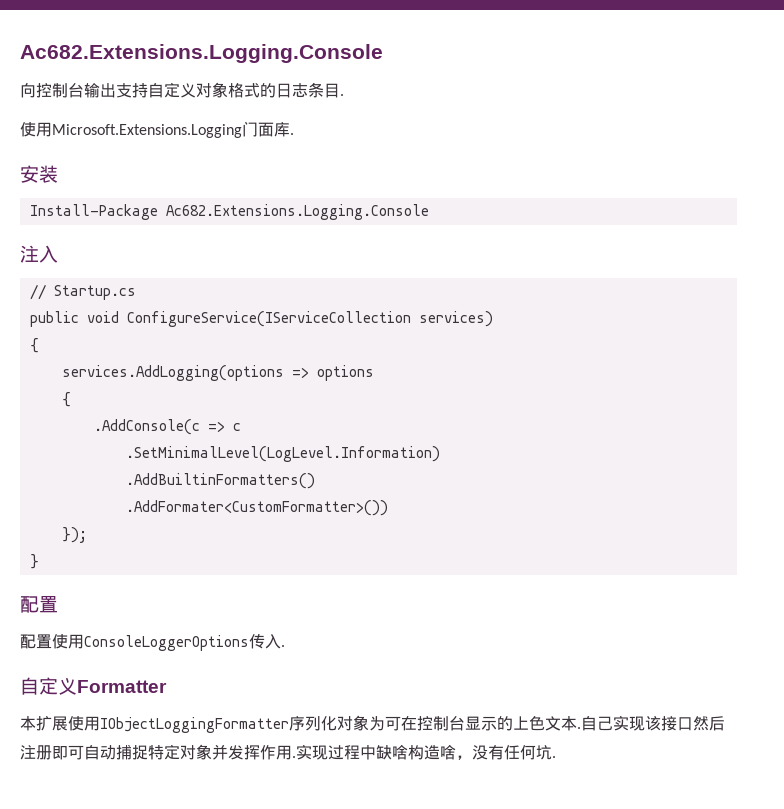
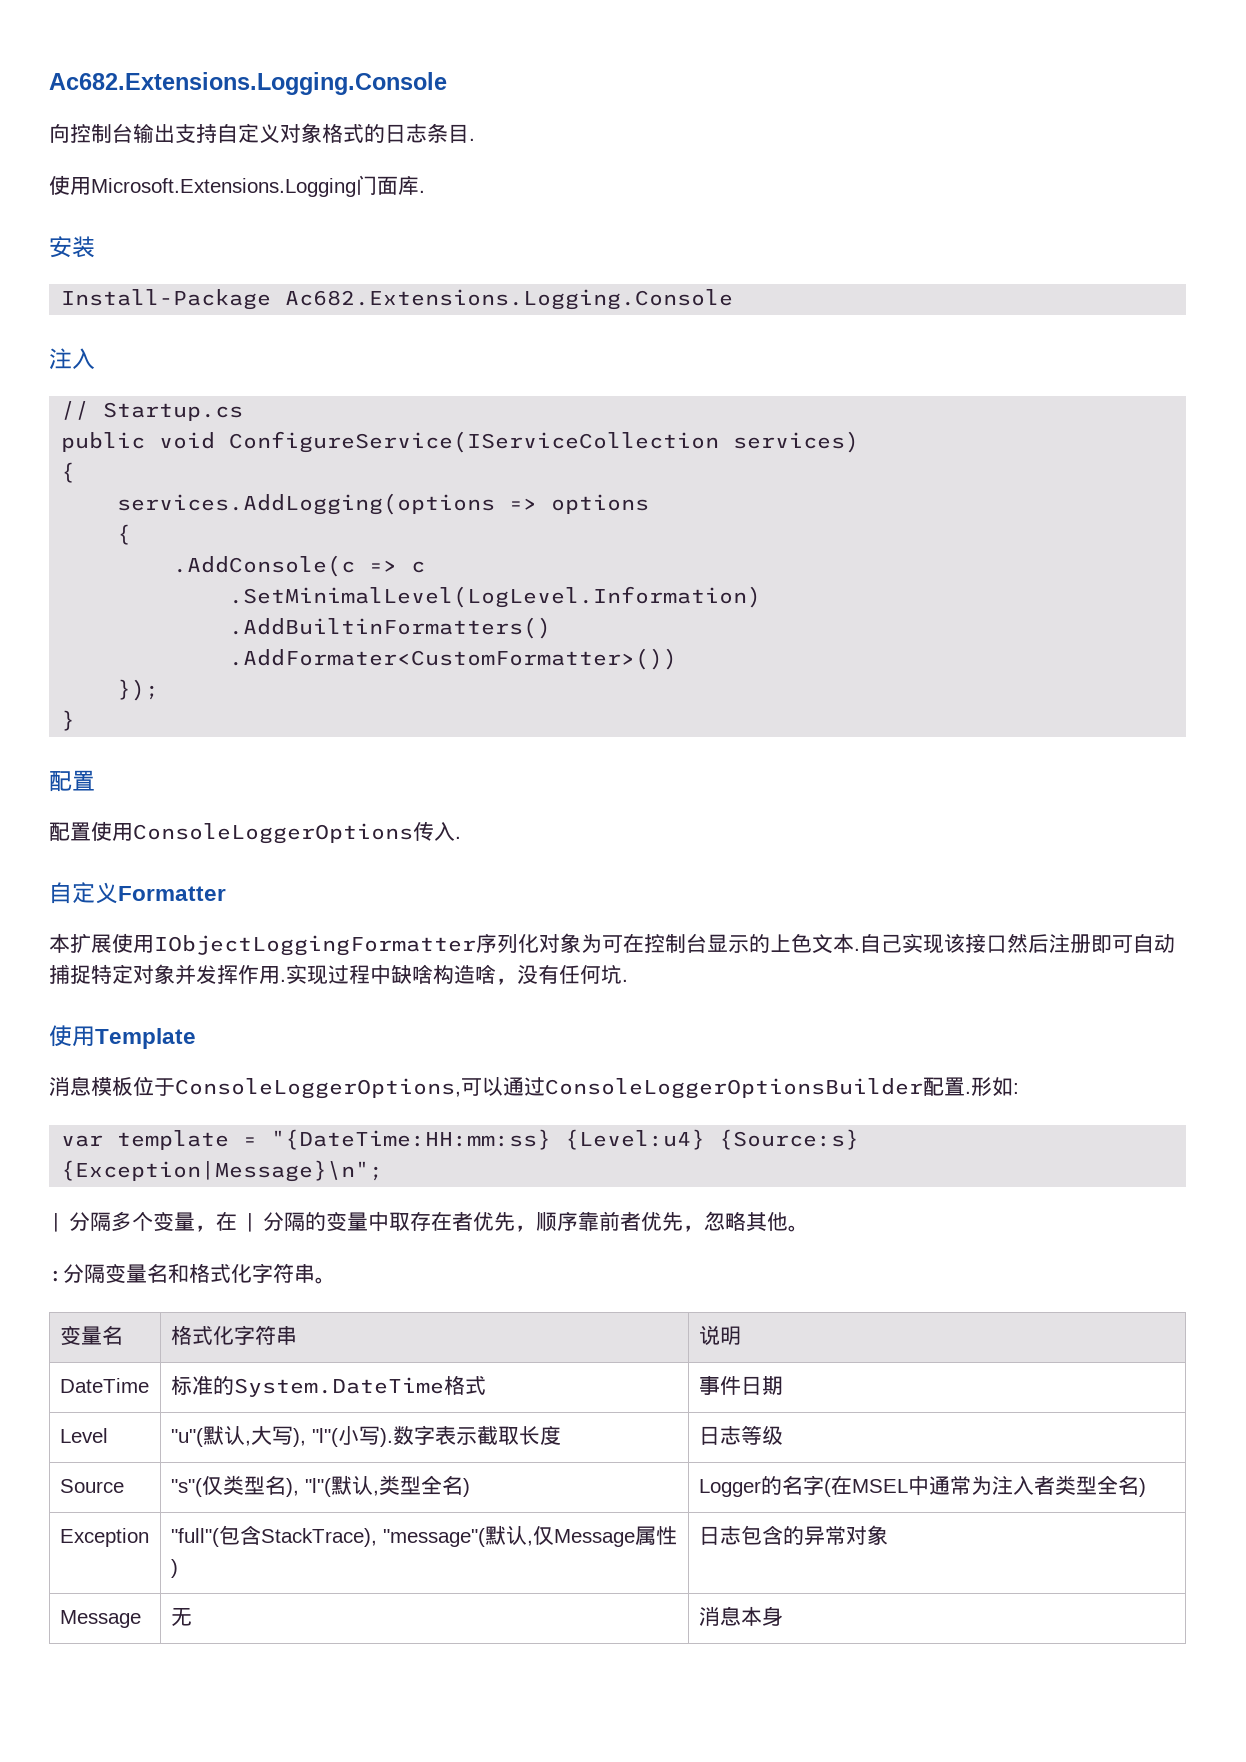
+ 使用Template
+ 消息模板位于ConsoleLoggerOptions,可以通过ConsoleLoggerOptionsBuilder配置.形如:
+ var template = "{DateTime:HH:mm:ss} {Level:u4} {Source:s} {Exception|Message}\n";
+ | 分隔多个变量，在 | 分隔的变量中取存在者优先，顺序靠前者优先，忽略其他。
+ :分隔变量名和格式化字符串。
+ 变量名 | 格式化字符串 | 说明
+ DateTime | 标准的System.DateTime格式 | 事件日期
+ Level | "u"(默认,大写), "l"(小写).数字表示截取长度 | 日志等级
+ Source | "s"(仅类型名), "l"(默认,类型全名) | Logger的名字(在MSEL中通常为注入者类型全名)
+ Exception | "full"(包含StackTrace), "message"(默认,仅Message属性) | 日志包含的异常对象
+ Message | 无 | 消息本身

